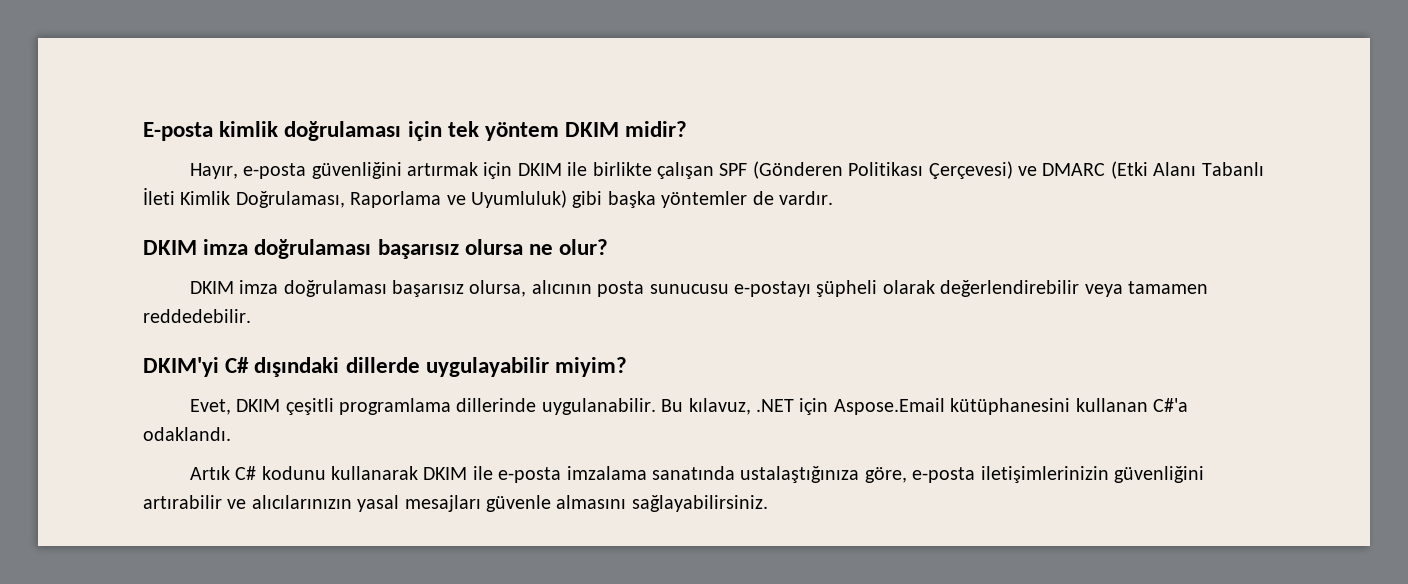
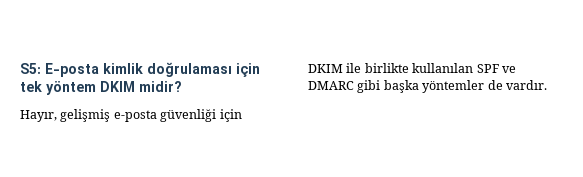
- E-posta kimlik doğrulaması için tek yöntem DKIM midir?
+ S5: E-posta kimlik doğrulaması için tek yöntem DKIM midir?
- Hayır, e-posta güvenliğini artırmak için DKIM ile birlikte çalışan SPF (Gönderen Politikası Çerçevesi) ve DMARC (Etki Alanı Tabanlı İleti Kimlik Doğrulaması, Raporlama ve Uyumluluk) gibi başka yöntemler de vardır.
+ Hayır, gelişmiş e-posta güvenliği için DKIM ile birlikte kullanılan SPF ve DMARC gibi başka yöntemler de vardır.
- DKIM imza doğrulaması başarısız olursa ne olur?
- DKIM imza doğrulaması başarısız olursa, alıcının posta sunucusu e-postayı şüpheli olarak değerlendirebilir veya tamamen reddedebilir.
- DKIM'yi C# dışındaki dillerde uygulayabilir miyim?
- Evet, DKIM çeşitli programlama dillerinde uygulanabilir. Bu kılavuz, .NET için Aspose.Email kütüphanesini kullanan C#'a odaklandı.
- Artık C# kodunu kullanarak DKIM ile e-posta imzalama sanatında ustalaştığınıza göre, e-posta iletişimlerinizin güvenliğini artırabilir ve alıcılarınızın yasal mesajları güvenle almasını sağlayabilirsiniz.

